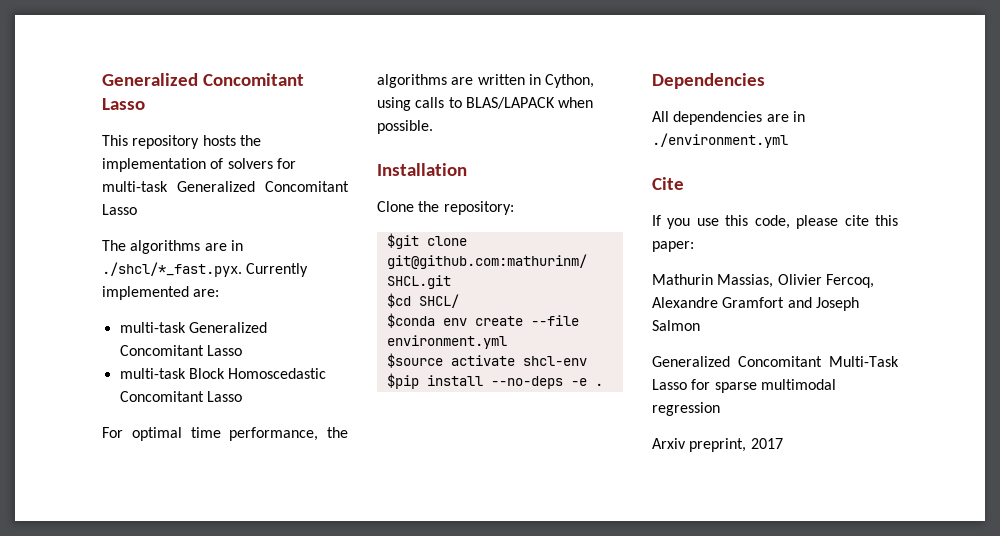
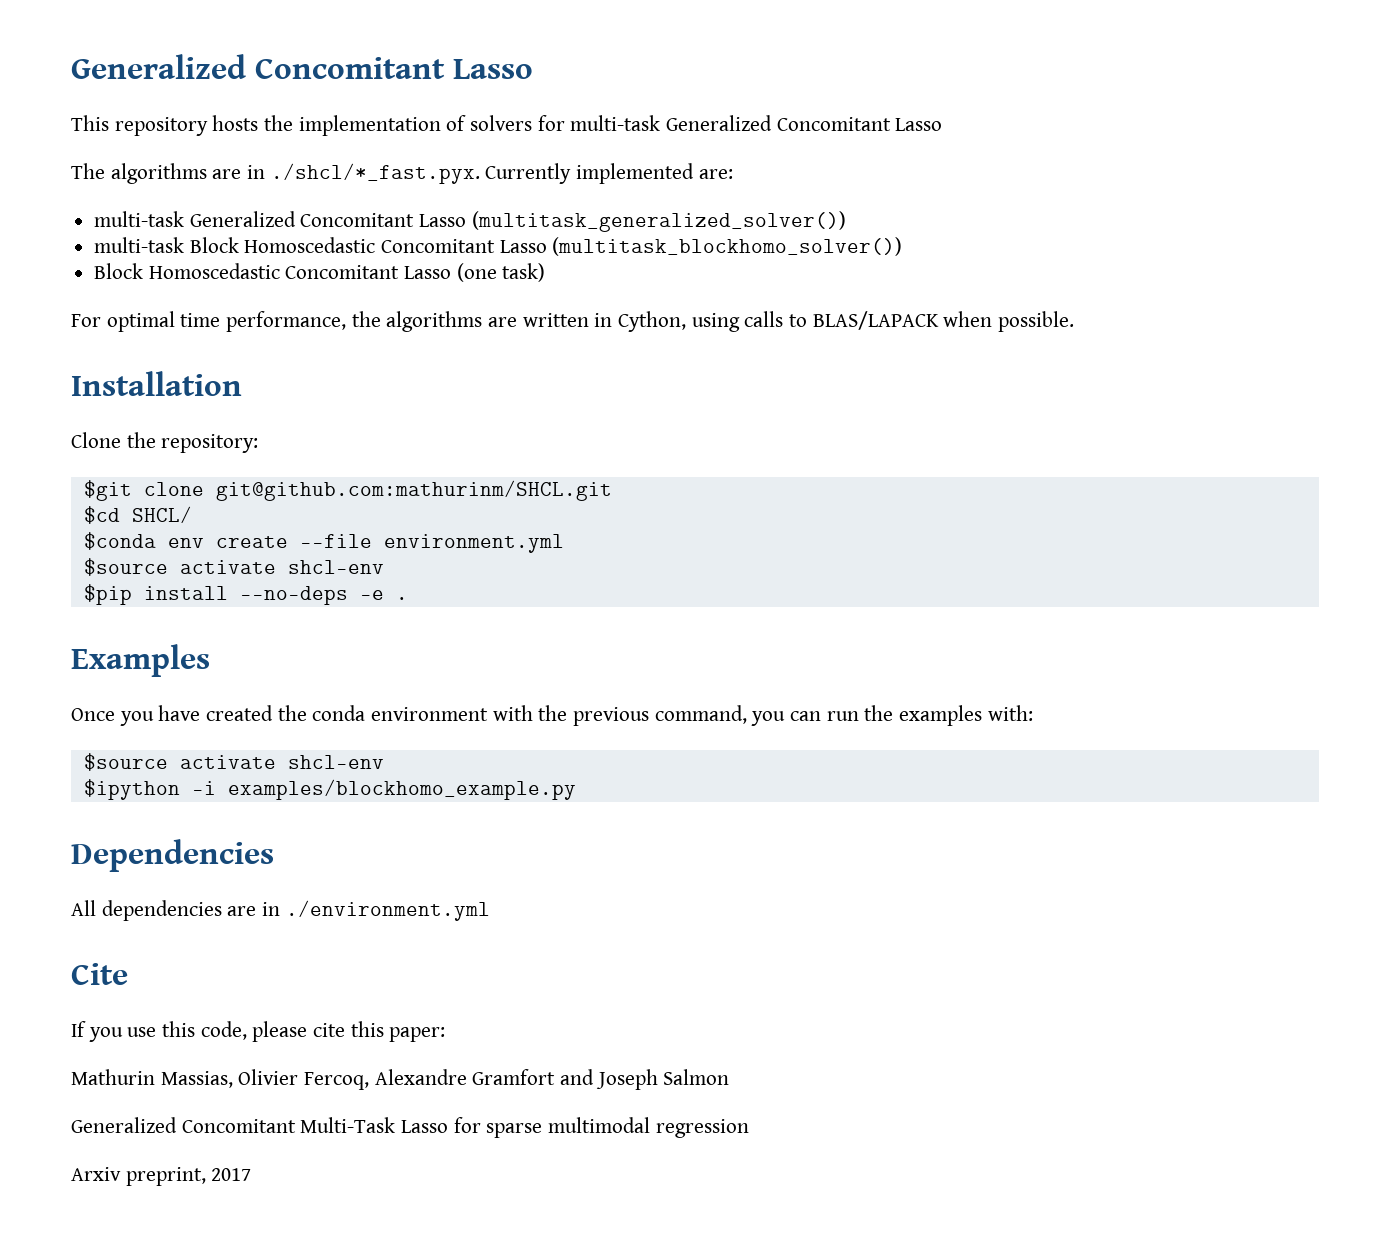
  The algorithms are in ./shcl/*_fast.pyx. Currently implemented are:
- multi-task Generalized Concomitant Lasso
+ multi-task Generalized Concomitant Lasso (multitask_generalized_solver())
- multi-task Block Homoscedastic Concomitant Lasso
+ multi-task Block Homoscedastic Concomitant Lasso (multitask_blockhomo_solver())
+ Block Homoscedastic Concomitant Lasso (one task)
+ Examples
+ Once you have created the conda environment with the previous command, you can run the examples with:
+ $source activate shcl-env
+ $ipython -i examples/blockhomo_example.py

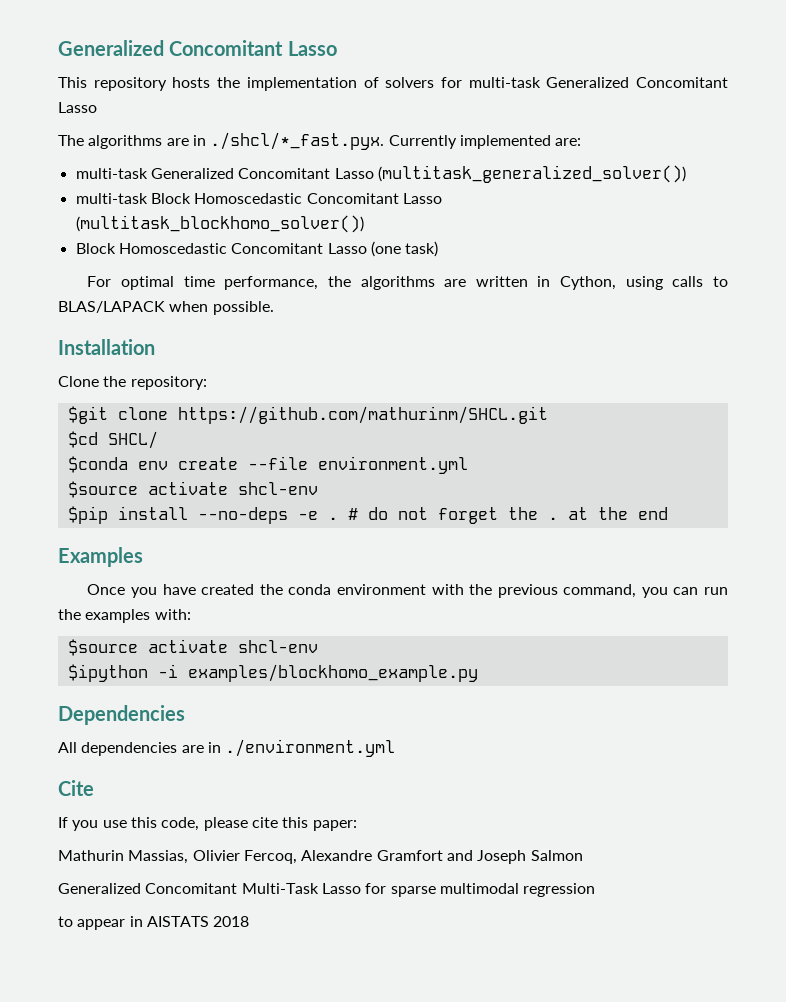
- $git clone git@github.com:mathurinm/SHCL.git
+ $git clone https://github.com/mathurinm/SHCL.git
+ # do not forget the . at the end
- Arxiv preprint, 2017
+ to appear in AISTATS 2018

